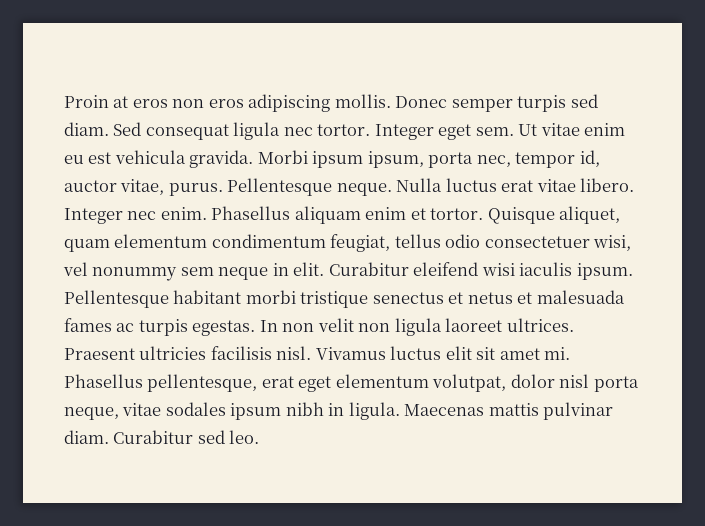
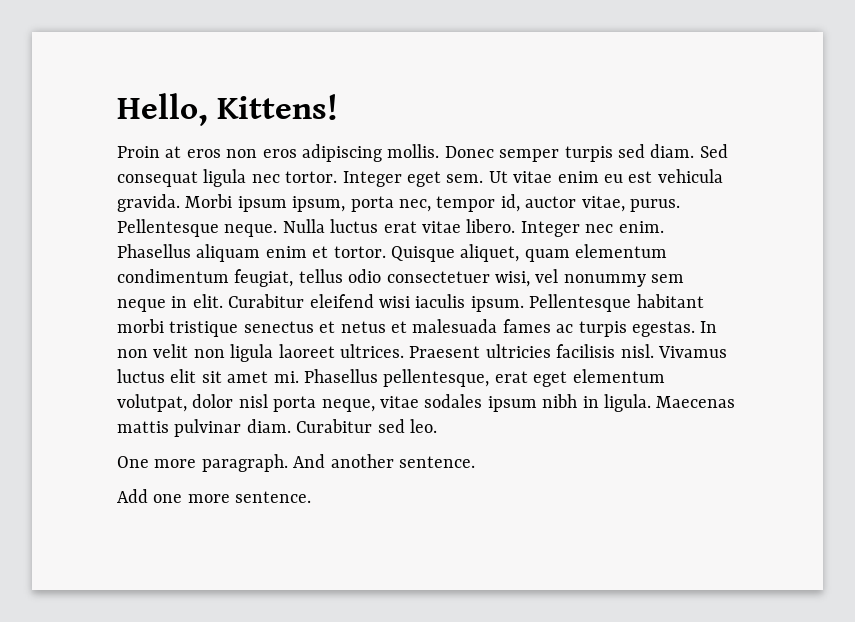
+ Hello, Kittens!
+ One more paragraph. And another sentence.
+ Add one more sentence.

